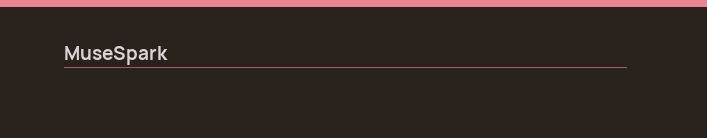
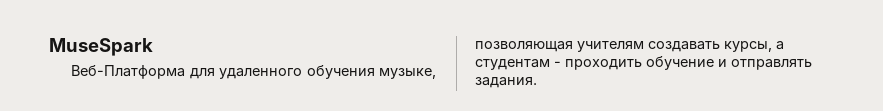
+ Веб-Платформа для удаленного обучения музыке, позволяющая учителям создавать курсы, а студентам - проходить обучение и отправлять задания.

